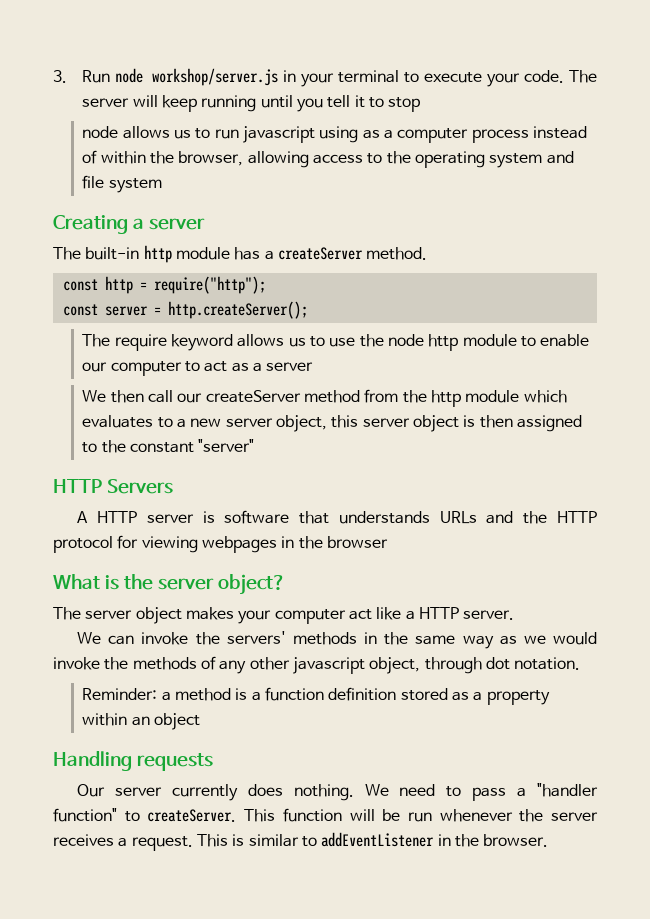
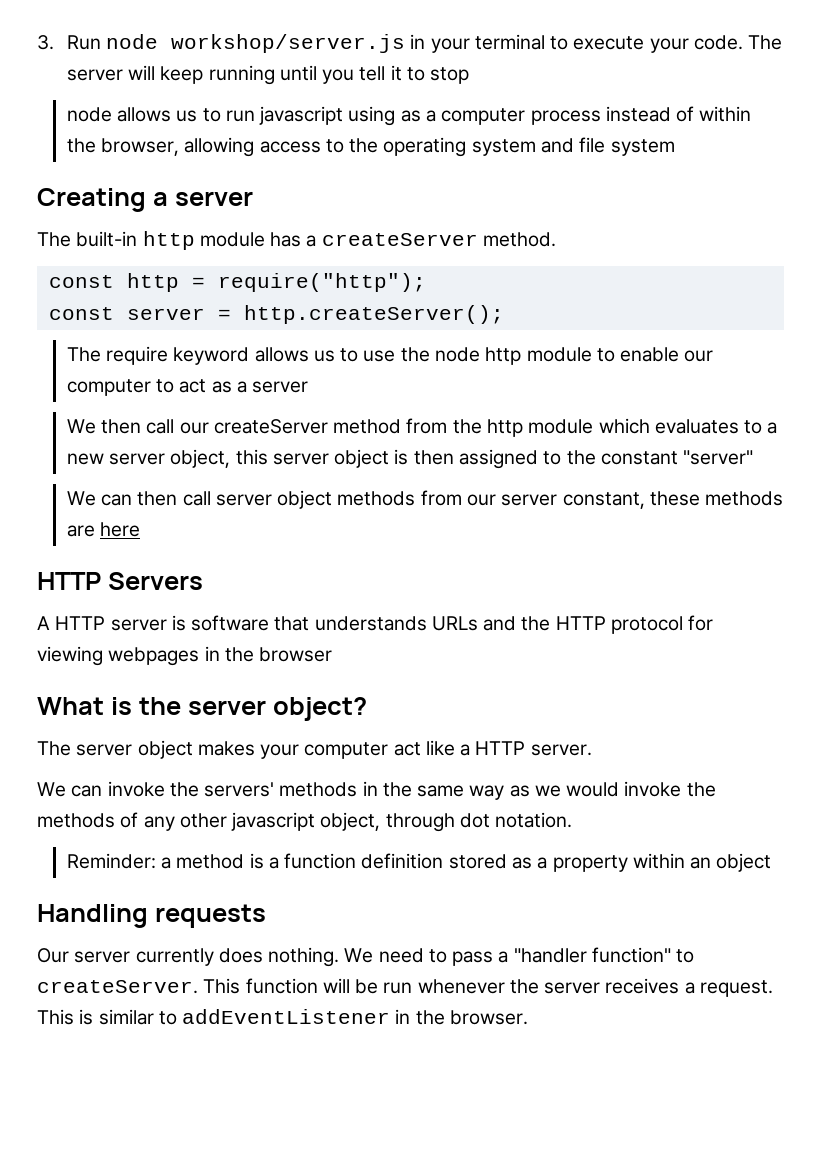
+ We can then call server object methods from our server constant, these methods are here

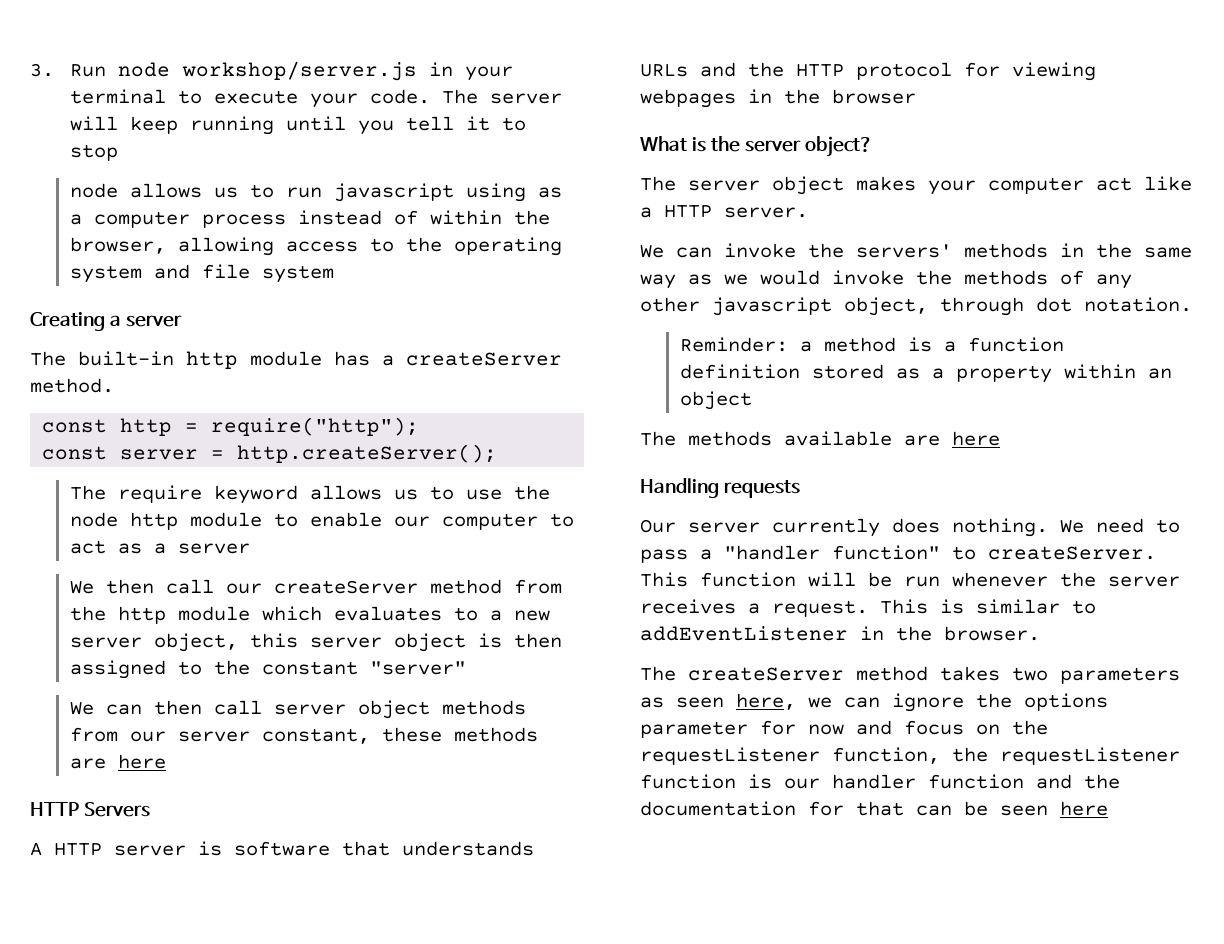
+ The methods available are here
+ The createServer method takes two parameters as seen here, we can ignore the options parameter for now and focus on the requestListener function, the requestListener function is our handler function and the documentation for that can be seen here

